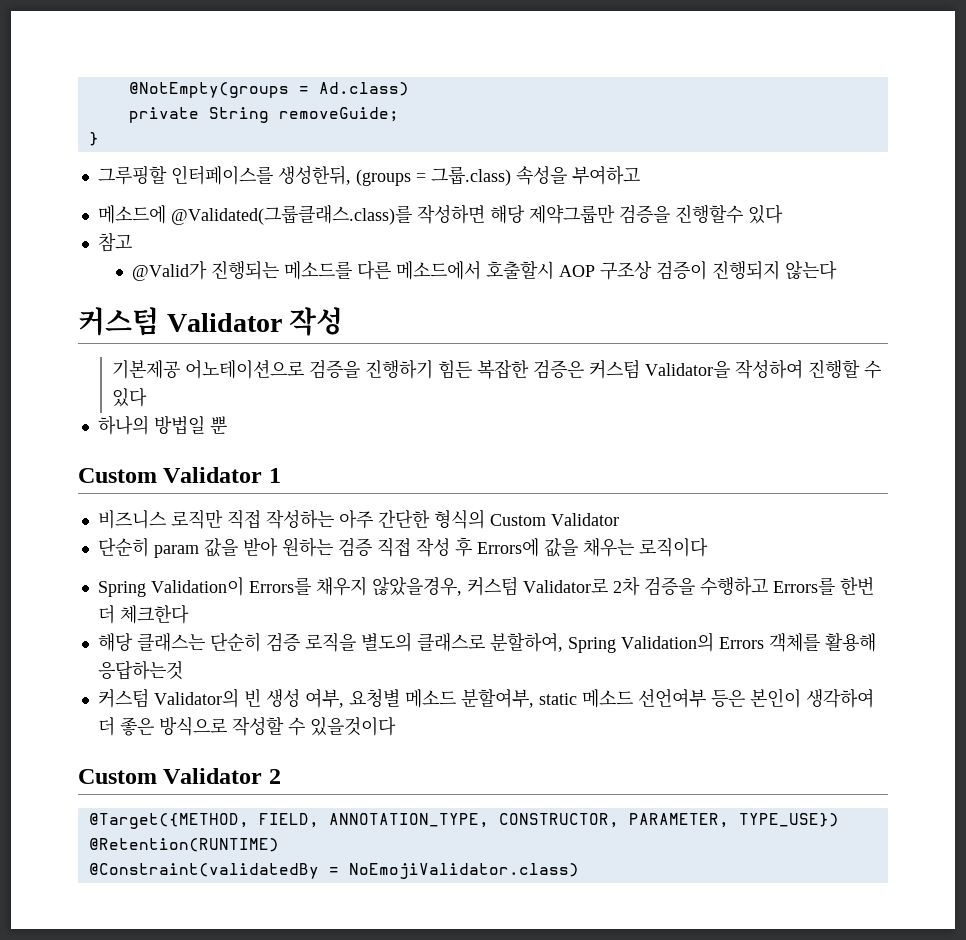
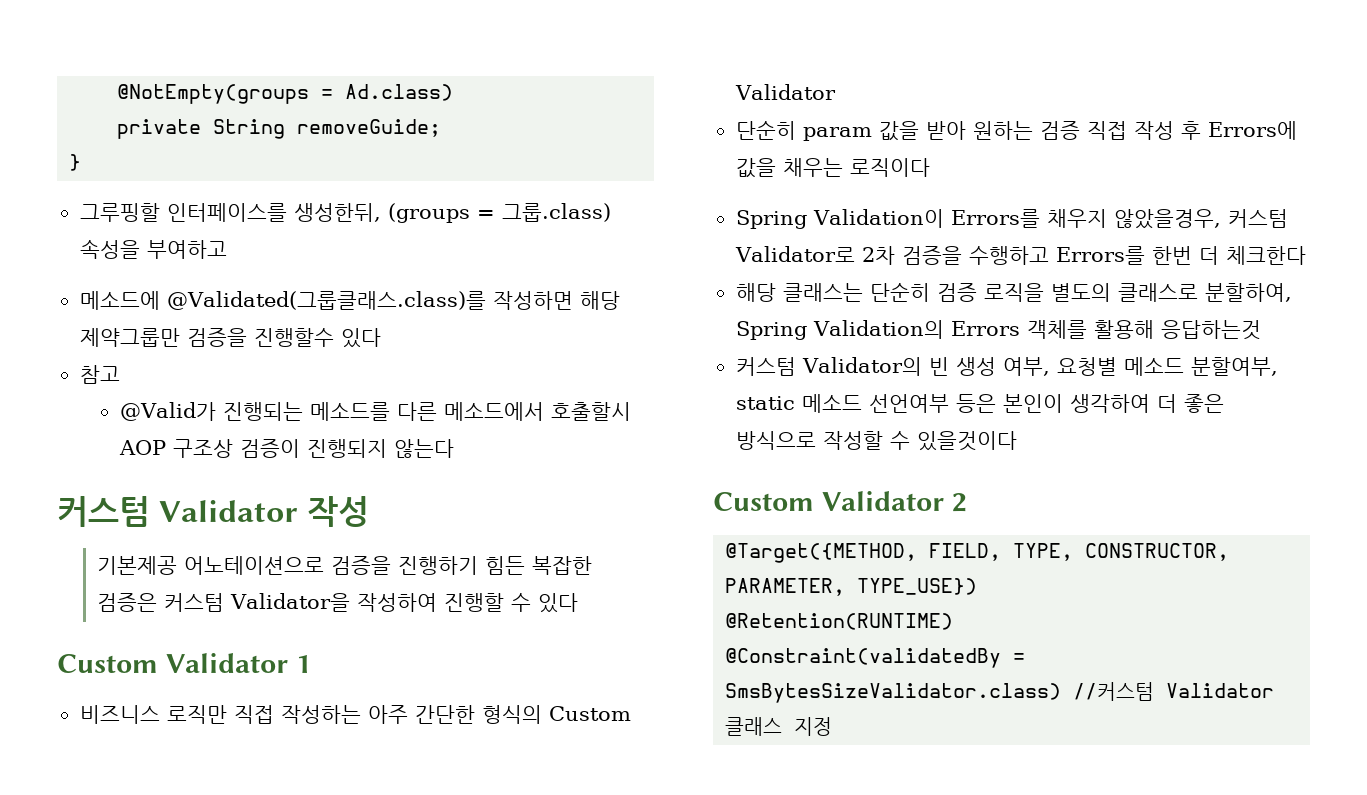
- 하나의 방법일 뿐
- @Target({METHOD, FIELD, ANNOTATION_TYPE, CONSTRUCTOR, PARAMETER, TYPE_USE})
+ @Target({METHOD, FIELD, TYPE, CONSTRUCTOR, PARAMETER, TYPE_USE})
- @Constraint(validatedBy = NoEmojiValidator.class)
+ @Constraint(validatedBy = SmsBytesSizeValidator.class) //커스텀 Validator 클래스 지정

